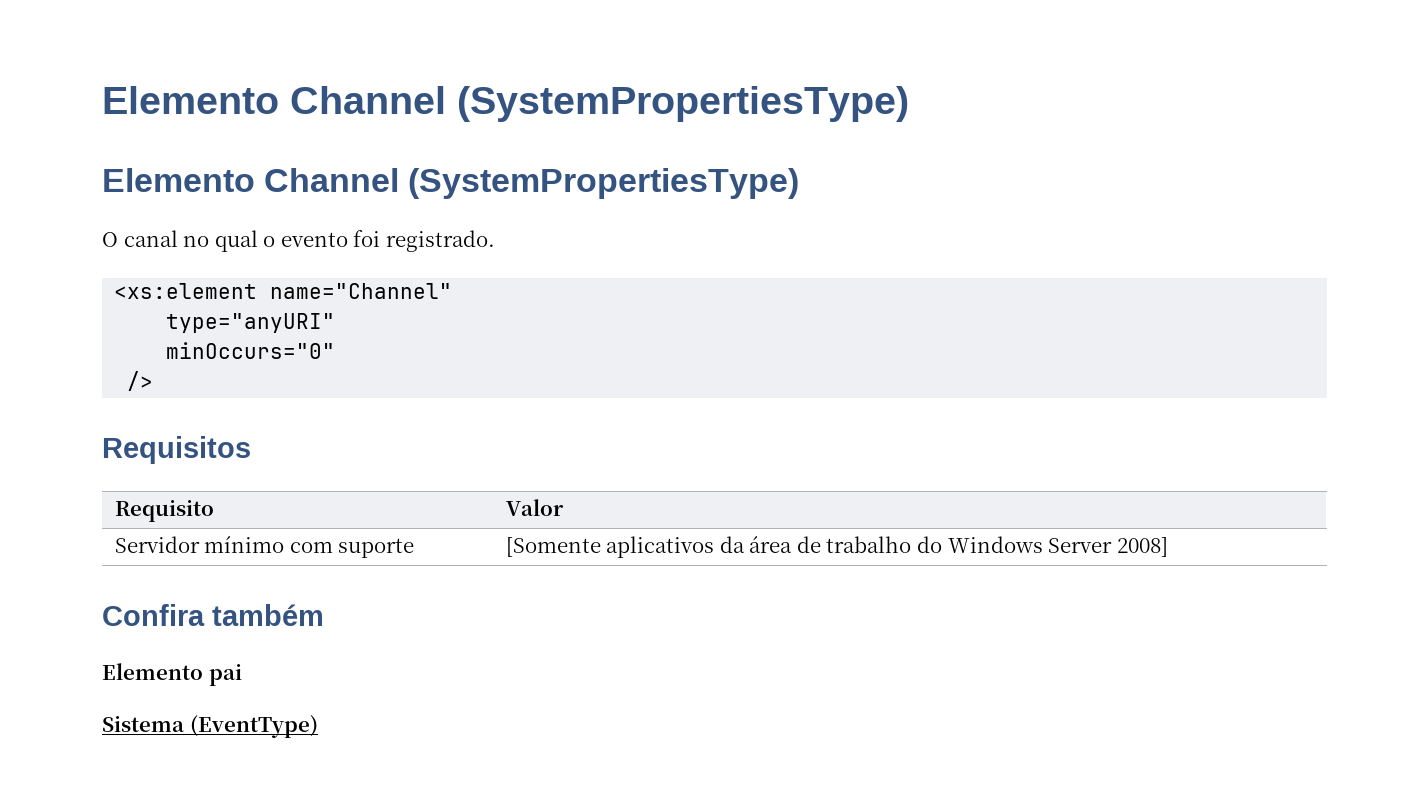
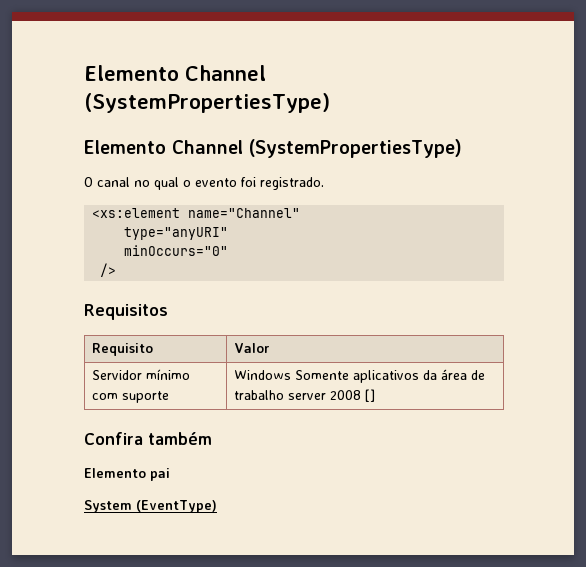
- Servidor mínimo com suporte | [Somente aplicativos da área de trabalho do Windows Server 2008]
+ Servidor mínimo com suporte | Windows Somente aplicativos da área de trabalho server 2008 []
- Sistema (EventType)
+ System (EventType)

